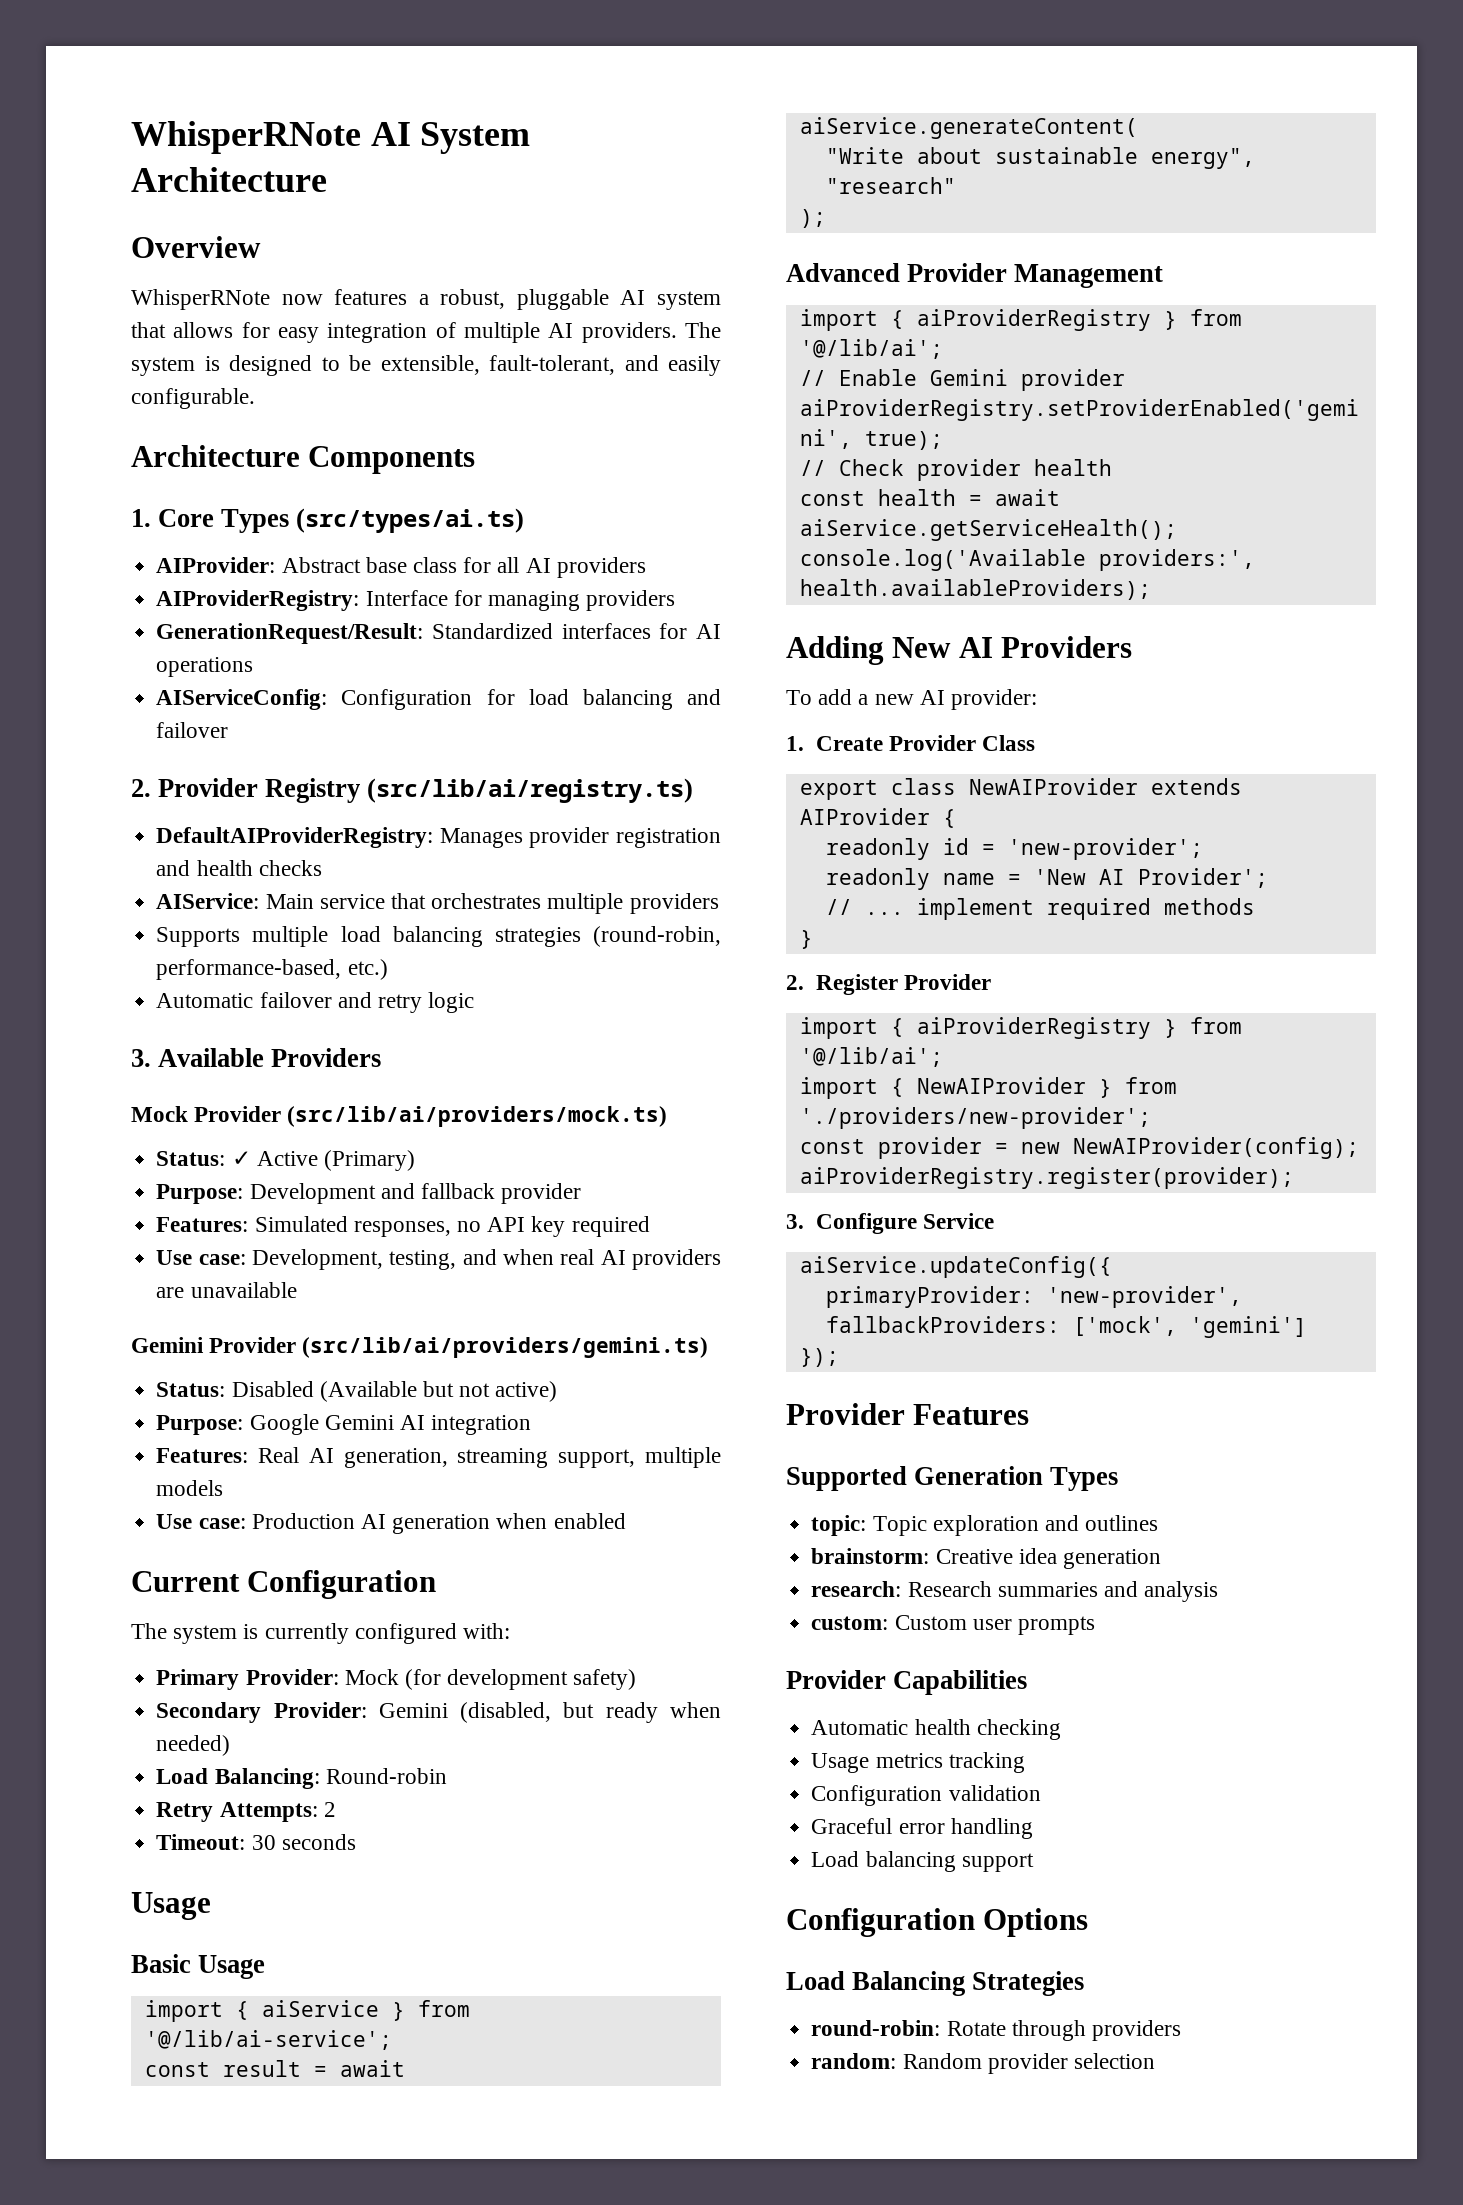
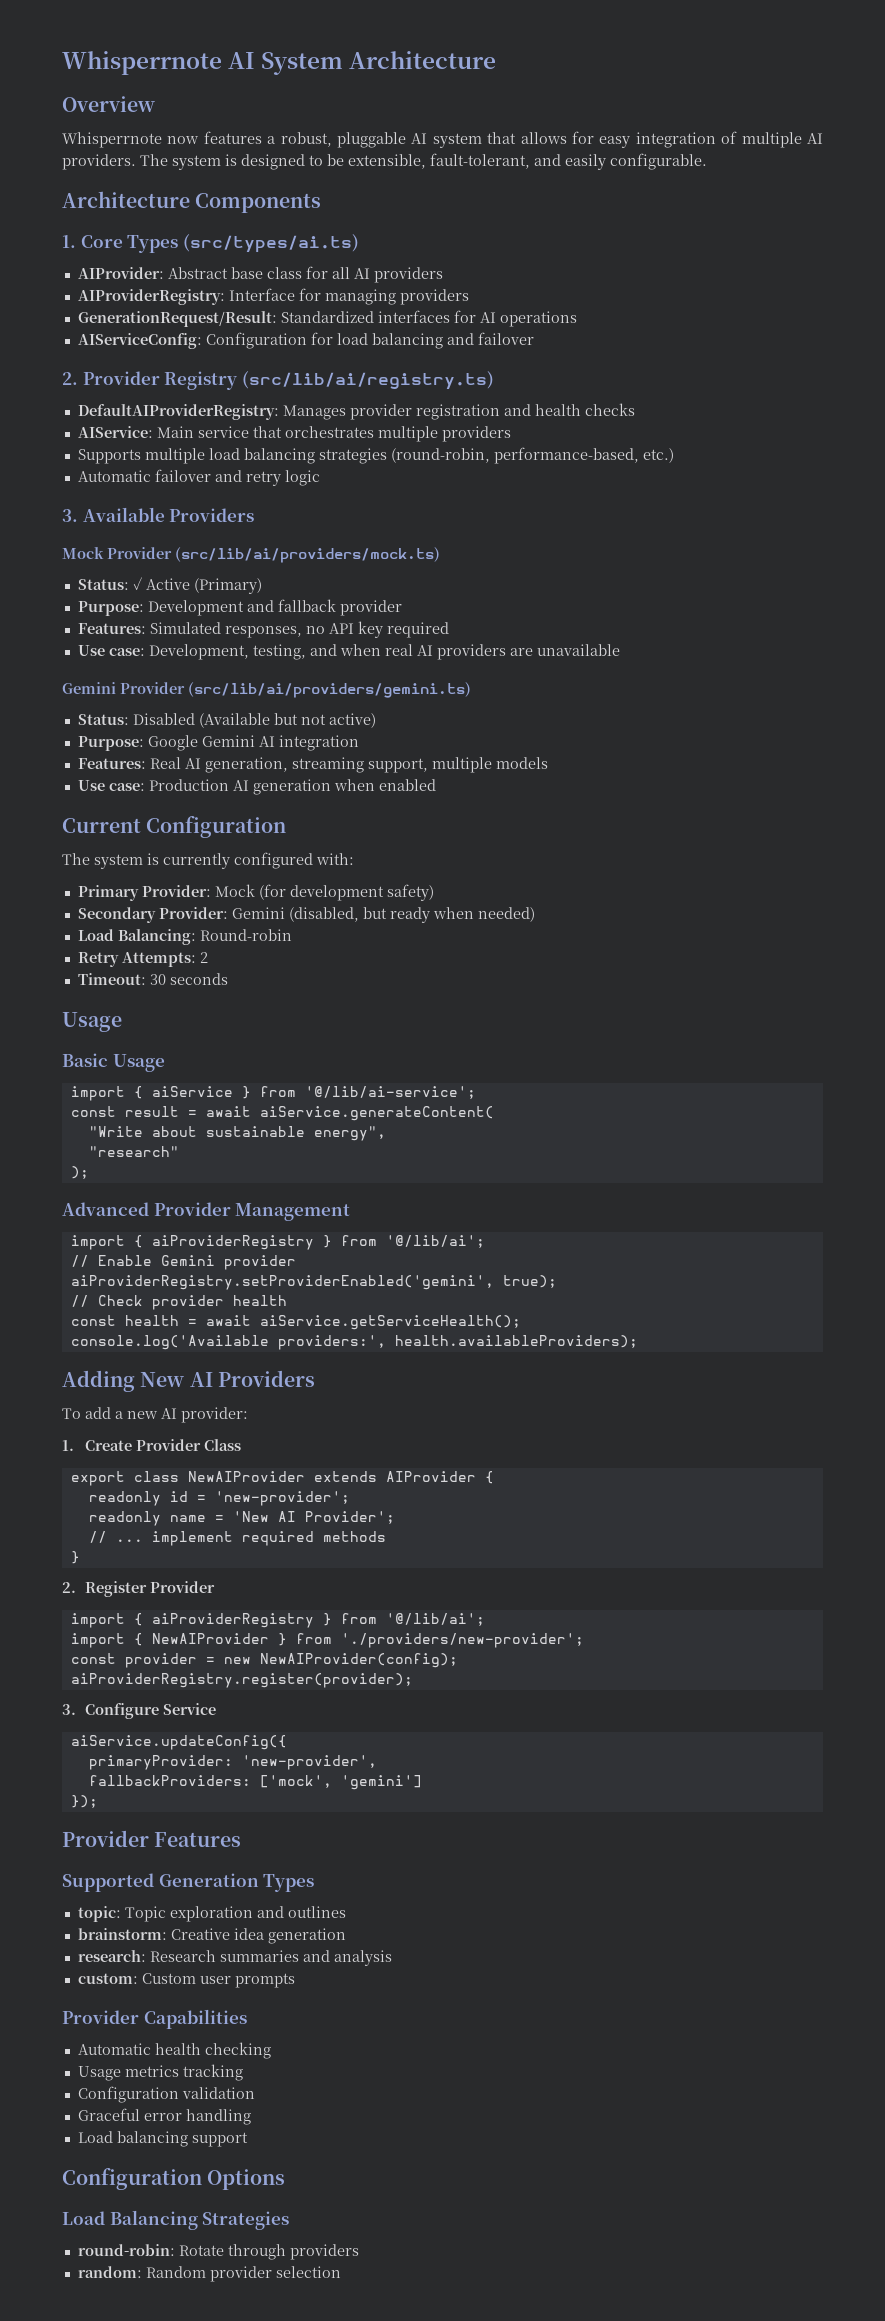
- WhisperRNote AI System Architecture
+ Whisperrnote AI System Architecture
- WhisperRNote now features a robust, pluggable AI system that allows for easy integration of multiple AI providers.
+ Whisperrnote now features a robust, pluggable AI system that allows for easy integration of multiple AI providers.

